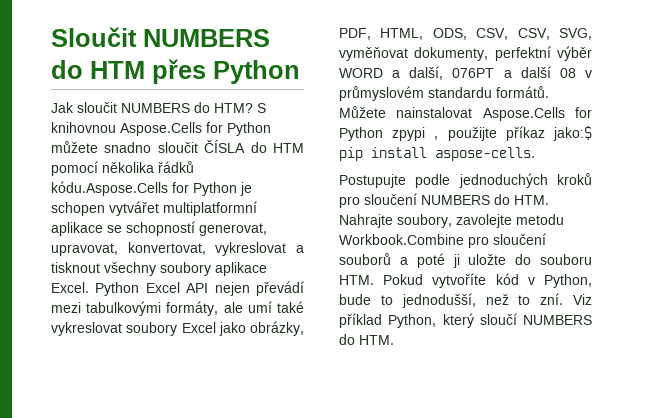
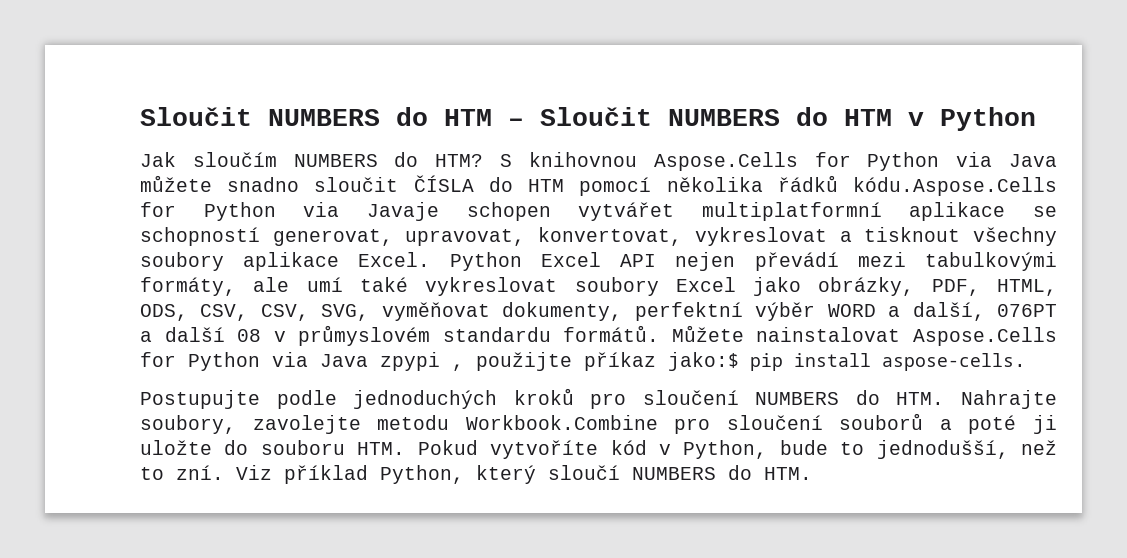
- Sloučit NUMBERS do HTM přes Python
+ Sloučit NUMBERS do HTM – Sloučit NUMBERS do HTM v Python
- Jak sloučit NUMBERS do HTM?
+ Jak sloučím NUMBERS do HTM?
- S knihovnou Aspose.Cells for Python můžete snadno sloučit ČÍSLA do HTM pomocí několika řádků kódu.Aspose.Cells for Python je schopen vytvářet multiplatformní aplikace se schopností generovat, upravovat, konvertovat, vykreslovat a tisknout všechny soubory aplikace Excel.
+ S knihovnou Aspose.Cells for Python via Java můžete snadno sloučit ČÍSLA do HTM pomocí několika řádků kódu.Aspose.Cells for Python via Javaje schopen vytvářet multiplatformní aplikace se schopností generovat, upravovat, konvertovat, vykreslovat a tisknout všechny soubory aplikace Excel.
- Můžete nainstalovat Aspose.Cells for Python zpypi , použijte příkaz jako:$ pip install aspose-cells.
+ Můžete nainstalovat Aspose.Cells for Python via Java zpypi , použijte příkaz jako:$ pip install aspose-cells.

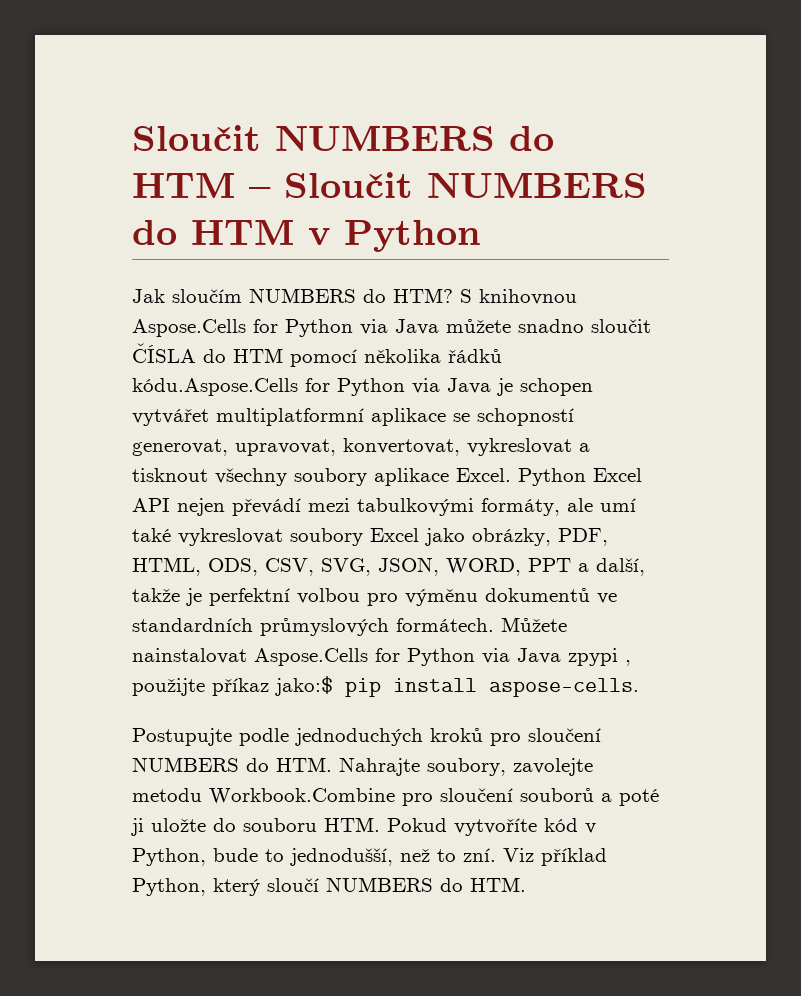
- S knihovnou Aspose.Cells for Python via Java můžete snadno sloučit ČÍSLA do HTM pomocí několika řádků kódu.Aspose.Cells for Python via Javaje schopen vytvářet multiplatformní aplikace se schopností generovat, upravovat, konvertovat, vykreslovat a tisknout všechny soubory aplikace Excel.
+ S knihovnou Aspose.Cells for Python via Java můžete snadno sloučit ČÍSLA do HTM pomocí několika řádků kódu.Aspose.Cells for Python via Java je schopen vytvářet multiplatformní aplikace se schopností generovat, upravovat, konvertovat, vykreslovat a tisknout všechny soubory aplikace Excel.
- Python Excel API nejen převádí mezi tabulkovými formáty, ale umí také vykreslovat soubory Excel jako obrázky, PDF, HTML, ODS, CSV, CSV, SVG, vyměňovat dokumenty, perfektní výběr WORD a další, 076PT a další 08 v průmyslovém standardu formátů.
+ Python Excel API nejen převádí mezi tabulkovými formáty, ale umí také vykreslovat soubory Excel jako obrázky, PDF, HTML, ODS, CSV, SVG, JSON, WORD, PPT a další, takže je perfektní volbou pro výměnu dokumentů ve standardních průmyslových formátech.

